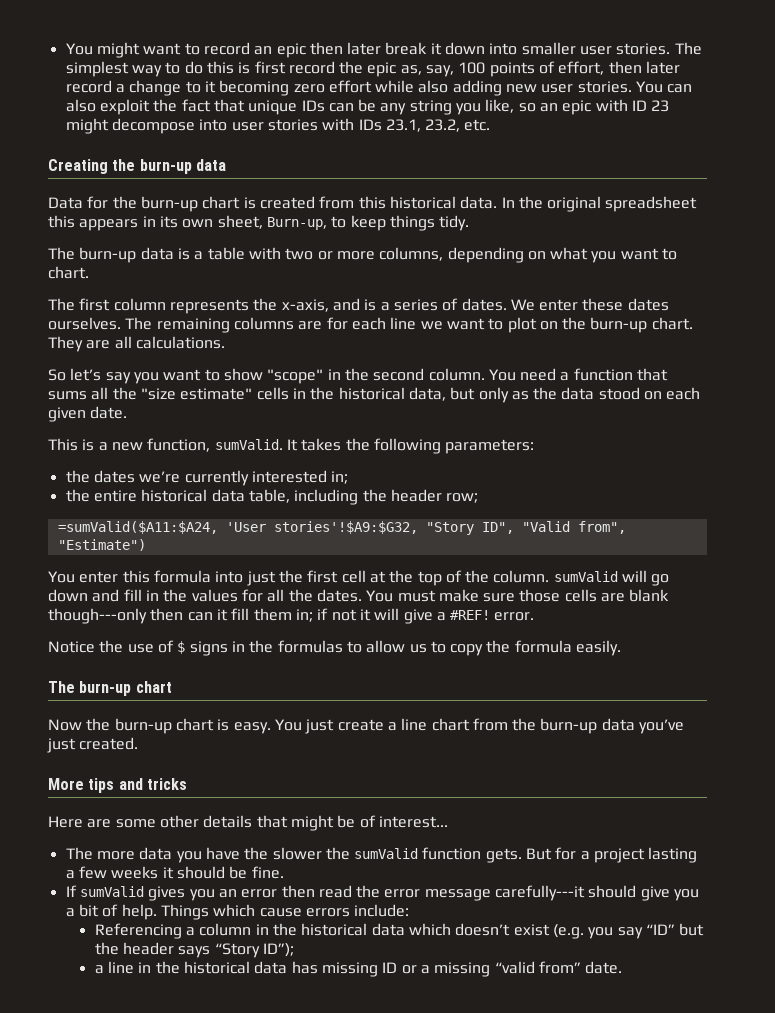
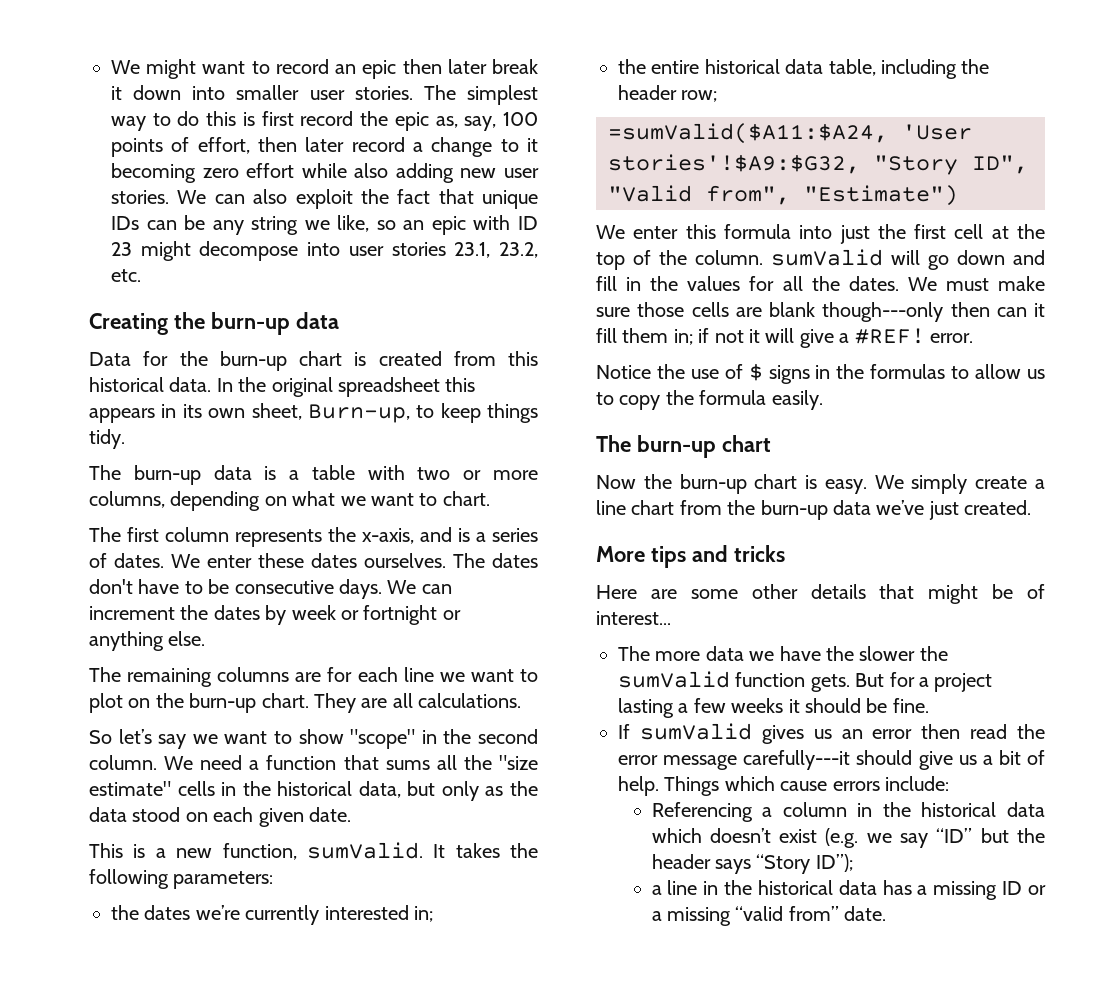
- You might want to record an epic then later break it down into smaller user stories.
+ We might want to record an epic then later break it down into smaller user stories.
- You can also exploit the fact that unique IDs can be any string you like, so an epic with ID 23 might decompose into user stories with IDs 23.1, 23.2, etc.
+ We can also exploit the fact that unique IDs can be any string we like, so an epic with ID 23 might decompose into user stories 23.1, 23.2, etc.
- The burn-up data is a table with two or more columns, depending on what you want to chart.
+ The burn-up data is a table with two or more columns, depending on what we want to chart.
+ The dates don't have to be consecutive days. We can increment the dates by week or fortnight or anything else.
- So let’s say you want to show "scope" in the second column.
+ So let’s say we want to show "scope" in the second column.
- You need a function that sums all the "size estimate" cells in the historical data, but only as the data stood on each given date.
+ We need a function that sums all the "size estimate" cells in the historical data, but only as the data stood on each given date.
- You enter this formula into just the first cell at the top of the column. sumValid will go down and fill in the values for all the dates.
+ We enter this formula into just the first cell at the top of the column. sumValid will go down and fill in the values for all the dates.
- You must make sure those cells are blank though---only then can it fill them in; if not it will give a #REF! error.
+ We must make sure those cells are blank though---only then can it fill them in; if not it will give a #REF! error.
- You just create a line chart from the burn-up data you’ve just created.
+ We simply create a line chart from the burn-up data we’ve just created.
- The more data you have the slower the sumValid function gets.
+ The more data we have the slower the sumValid function gets.
- If sumValid gives you an error then read the error message carefully---it should give you a bit of help.
+ If sumValid gives us an error then read the error message carefully---it should give us a bit of help.
- Referencing a column in the historical data which doesn’t exist (e.g. you say “ID” but the header says “Story ID”);
+ Referencing a column in the historical data which doesn’t exist (e.g. we say “ID” but the header says “Story ID”);
- a line in the historical data has missing ID or a missing “valid from” date.
+ a line in the historical data has a missing ID or a missing “valid from” date.

